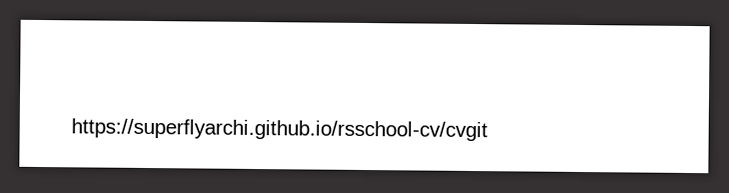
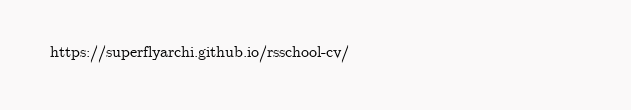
- https://superflyarchi.github.io/rsschool-cv/cvgit
+ https://superflyarchi.github.io/rsschool-cv/

